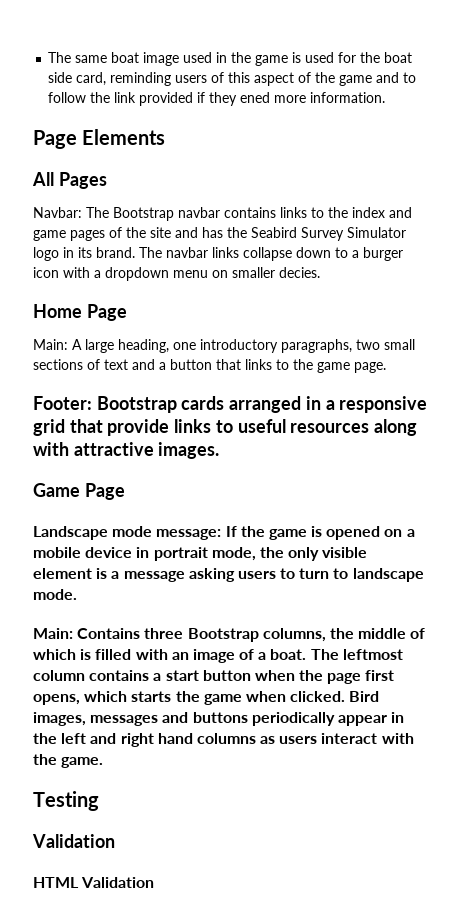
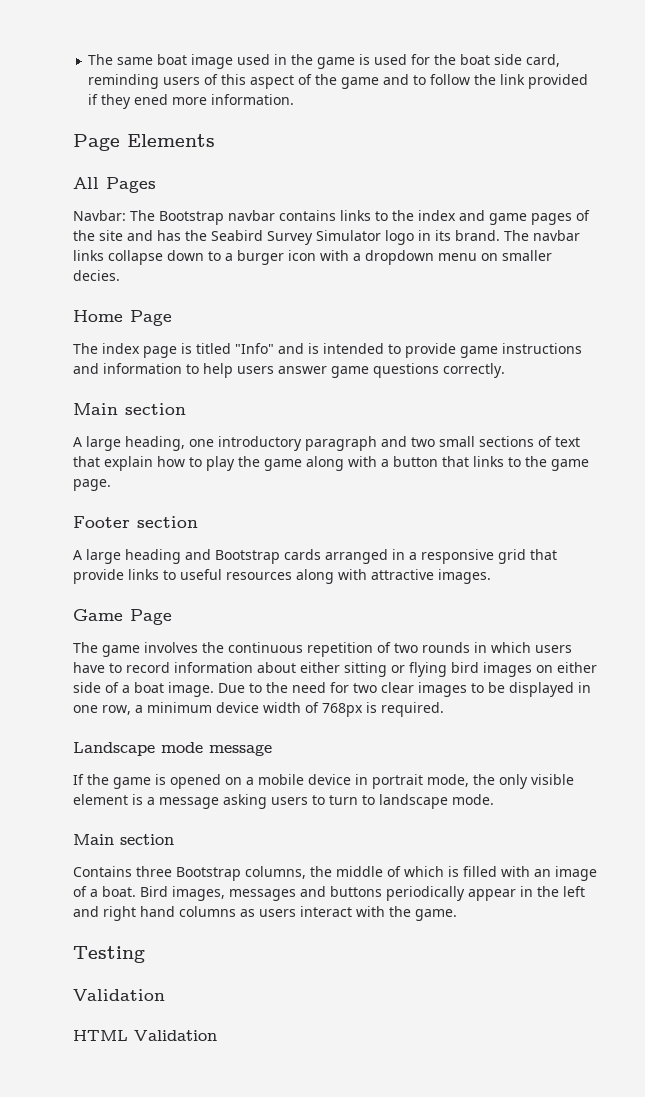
- Main: A large heading, one introductory paragraphs, two small sections of text and a button that links to the game page.
+ The index page is titled "Info" and is intended to provide game instructions and information to help users answer game questions correctly.
+ Main section
+ A large heading, one introductory paragraph and two small sections of text that explain how to play the game along with a button that links to the game page.
- Footer: Bootstrap cards arranged in a responsive grid that provide links to useful resources along with attractive images.
+ Footer section
+ A large heading and Bootstrap cards arranged in a responsive grid that provide links to useful resources along with attractive images.
+ The game involves the continuous repetition of two rounds in which users have to record information about either sitting or flying bird images on either side of a boat image. Due to the need for two clear images to be displayed in one row, a minimum device width of 768px is required.
- Landscape mode message: If the game is opened on a mobile device in portrait mode, the only visible element is a message asking users to turn to landscape mode.
- Main: Contains three Bootstrap columns, the middle of which is filled with an image of a boat.
+ Landscape mode message
+ If the game is opened on a mobile device in portrait mode, the only visible element is a message asking users to turn to landscape mode.
+ Main section
+ Contains three Bootstrap columns, the middle of which is filled with an image of a boat.
- The leftmost column contains a start button when the page first opens, which starts the game when clicked.

